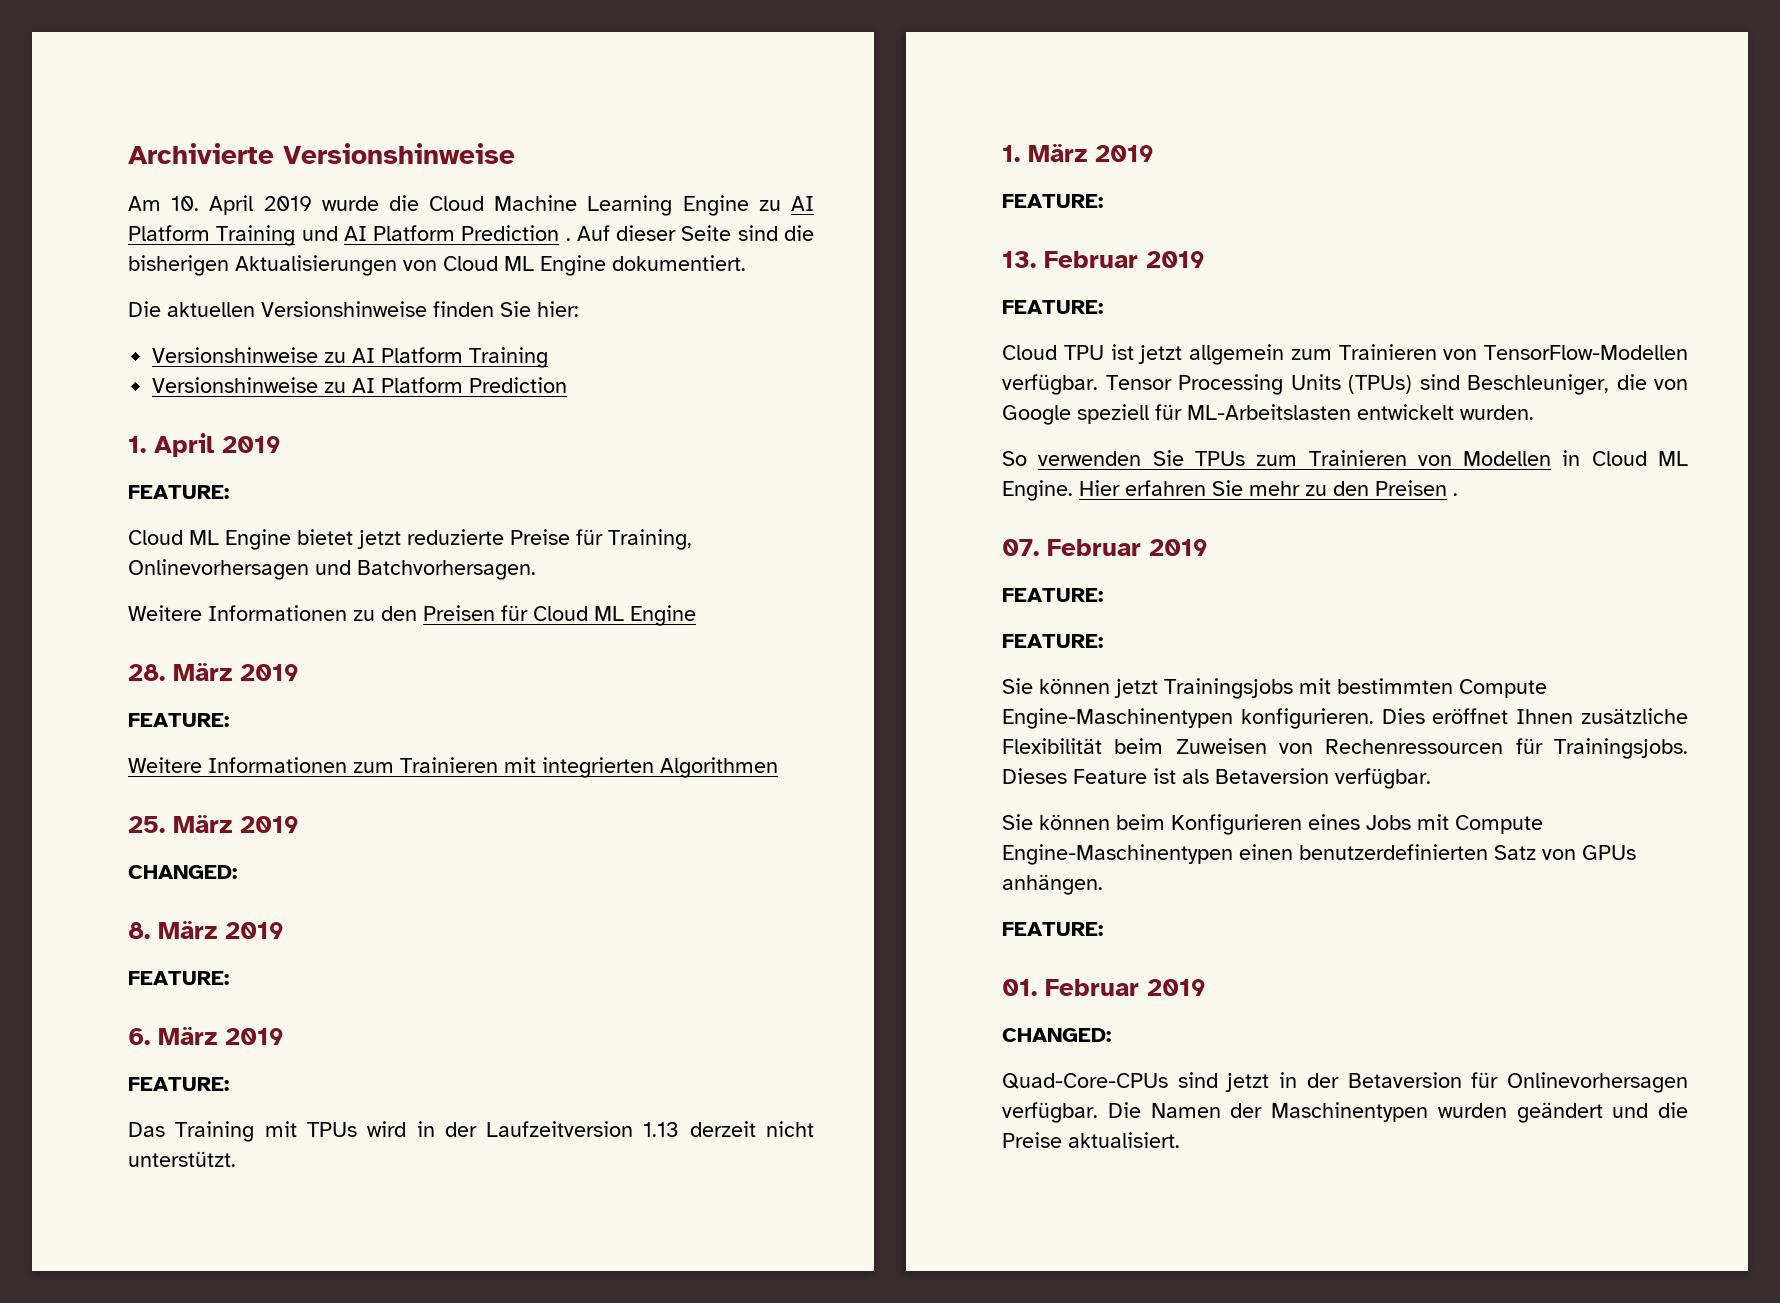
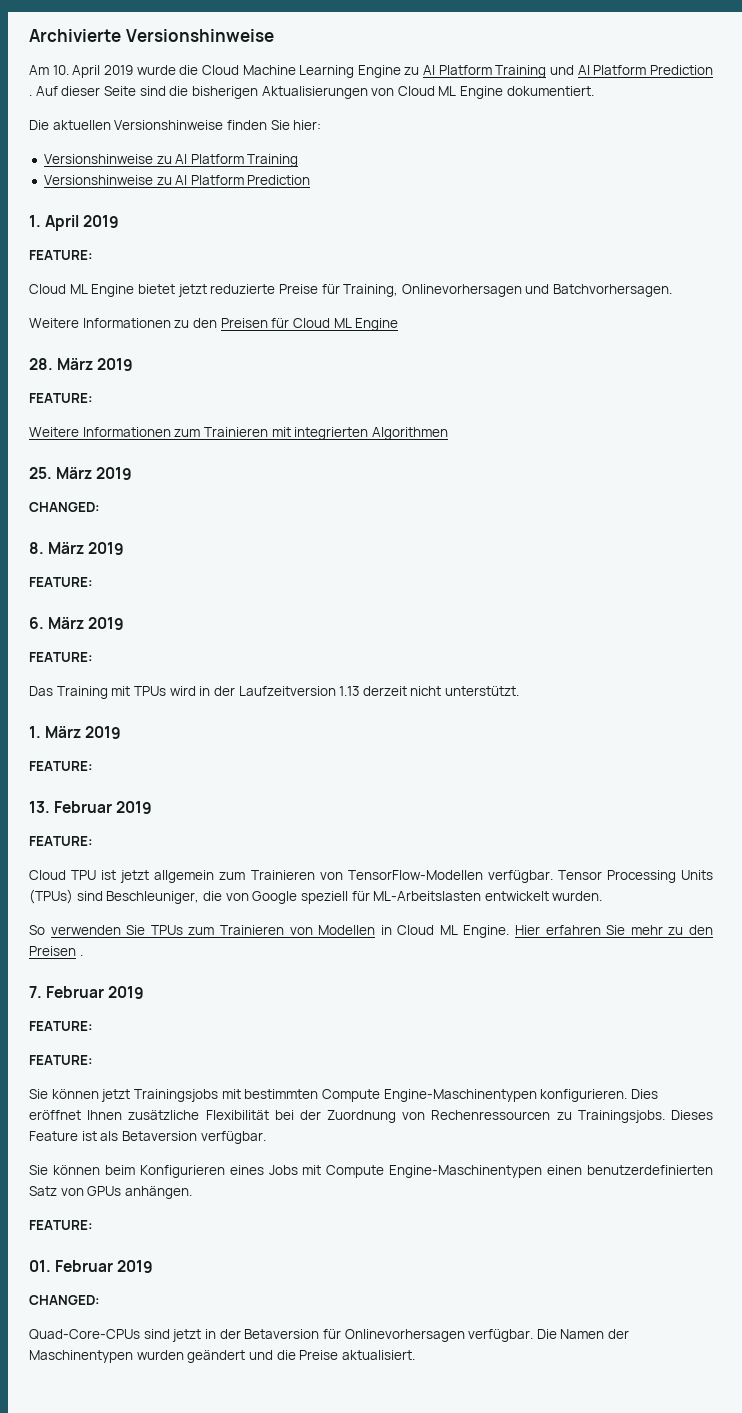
- 07. Februar 2019
+ 7. Februar 2019
- Dies eröffnet Ihnen zusätzliche Flexibilität beim Zuweisen von Rechenressourcen für Trainingsjobs.
+ Dies eröffnet Ihnen zusätzliche Flexibilität bei der Zuordnung von Rechenressourcen zu Trainingsjobs.

